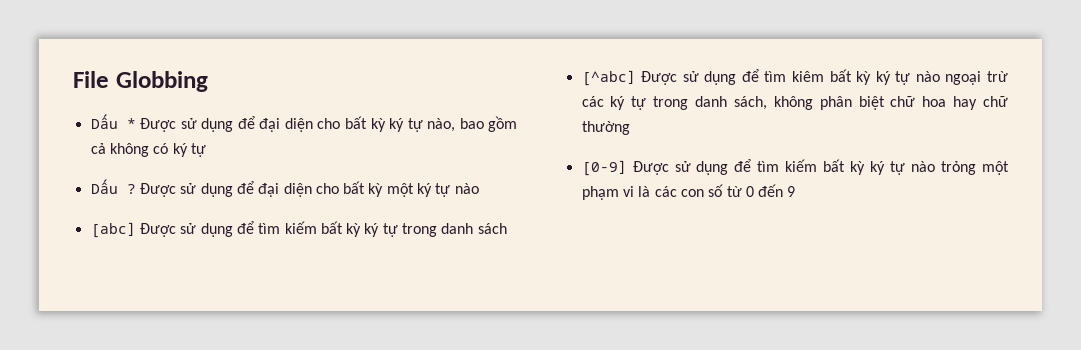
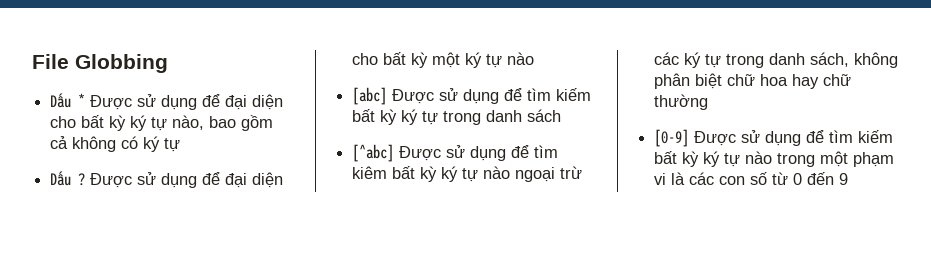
- [0-9] Được sử dụng để tìm kiếm bất kỳ ký tự nào trỏng một phạm vi là các con số từ 0 đến 9
+ [0-9] Được sử dụng để tìm kiếm bất kỳ ký tự nào trong một phạm vi là các con số từ 0 đến 9

